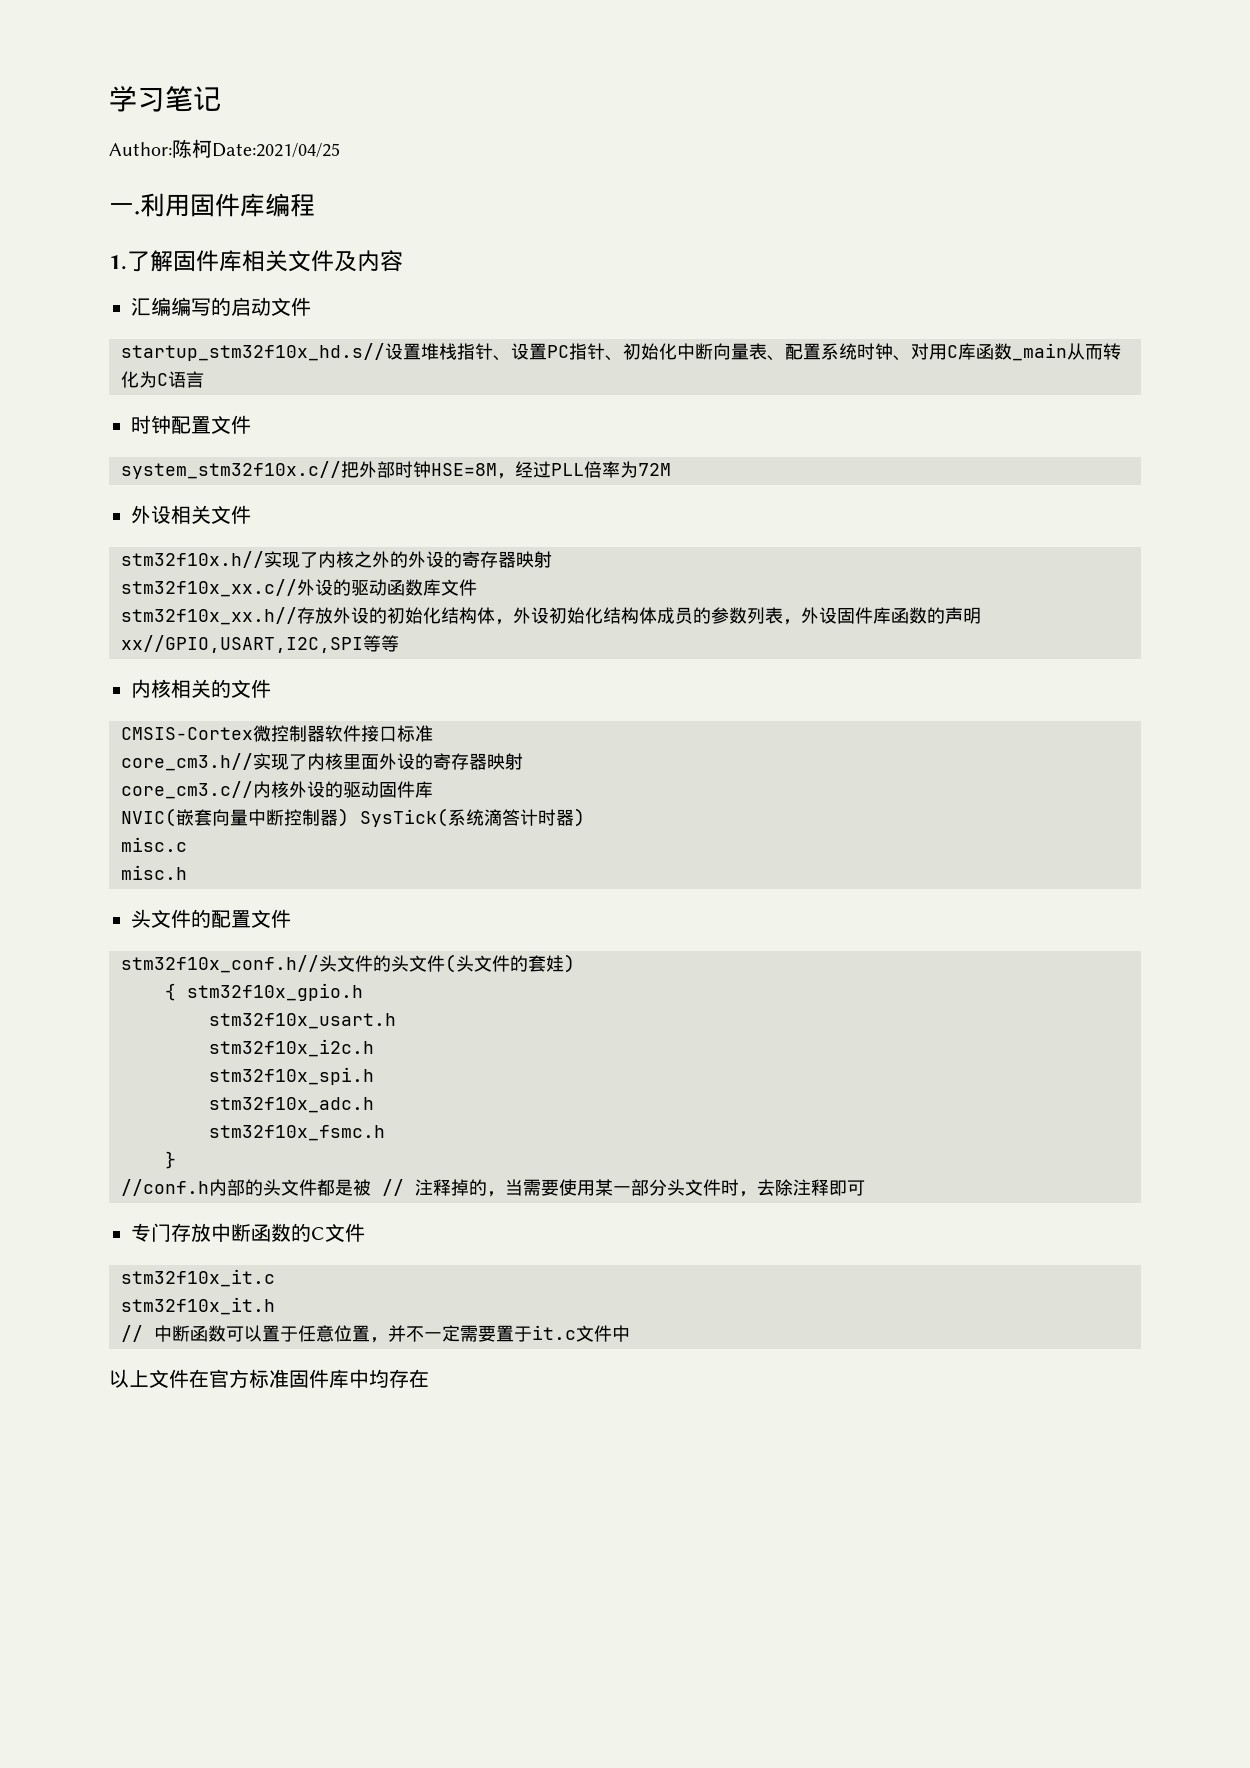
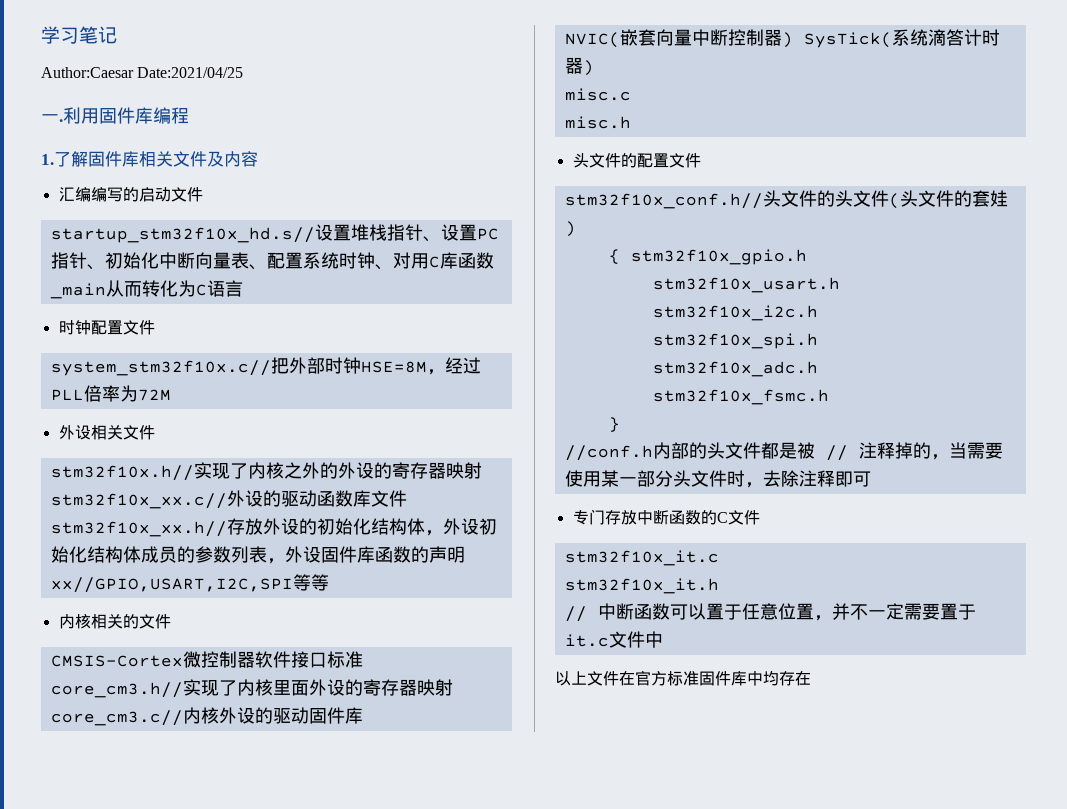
- Author:陈柯Date:2021/04/25
+ Author:Caesar Date:2021/04/25

